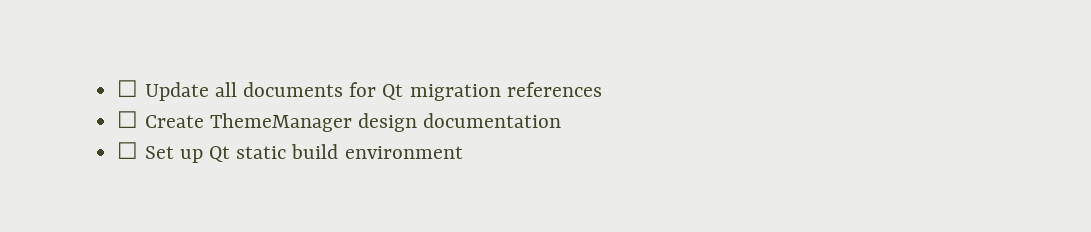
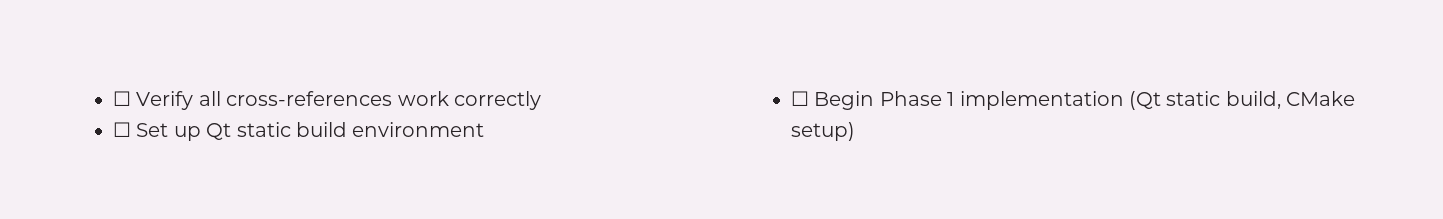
- ☐ Update all documents for Qt migration references
- ☐ Create ThemeManager design documentation
+ ☐ Verify all cross-references work correctly
+ ☐ Begin Phase 1 implementation (Qt static build, CMake setup)

